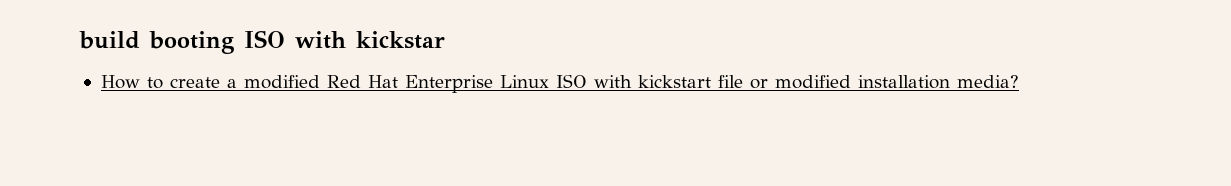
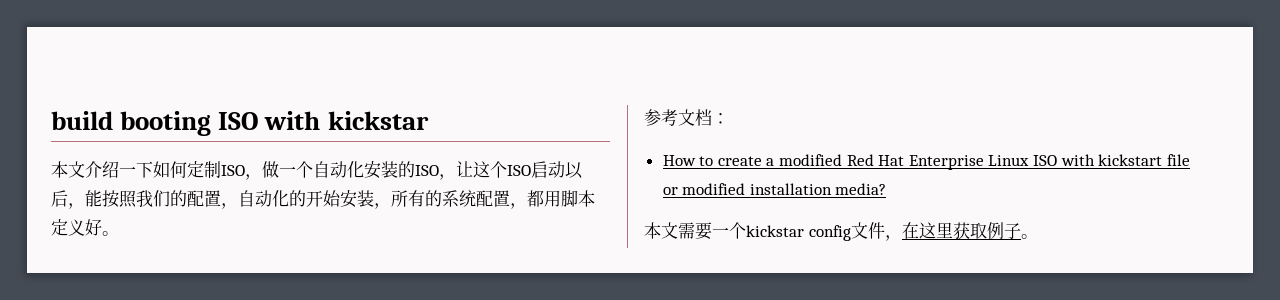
+ 本文介绍一下如何定制ISO，做一个自动化安装的ISO，让这个ISO启动以后，能按照我们的配置，自动化的开始安装，所有的系统配置，都用脚本定义好。
+ 参考文档：
+ 本文需要一个kickstar config文件，在这里获取例子。

